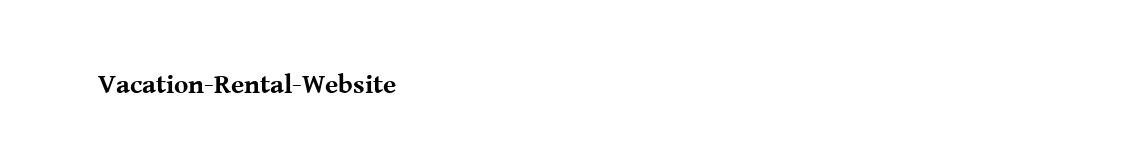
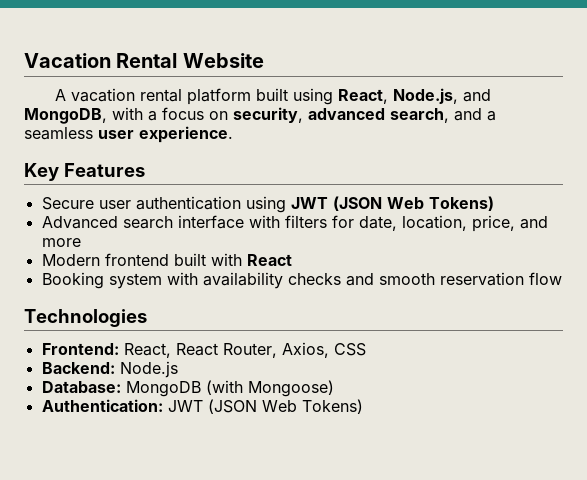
- Vacation-Rental-Website
+ Vacation Rental Website
+ A vacation rental platform built using React, Node.js, and MongoDB, with a focus on security, advanced search, and a seamless user experience.
+ Key Features
+ Secure user authentication using JWT (JSON Web Tokens)
+ Advanced search interface with filters for date, location, price, and more
+ Modern frontend built with React
+ Booking system with availability checks and smooth reservation flow
+ Technologies
+ Frontend: React, React Router, Axios, CSS
+ Backend: Node.js
+ Database: MongoDB (with Mongoose)
+ Authentication: JWT (JSON Web Tokens)

